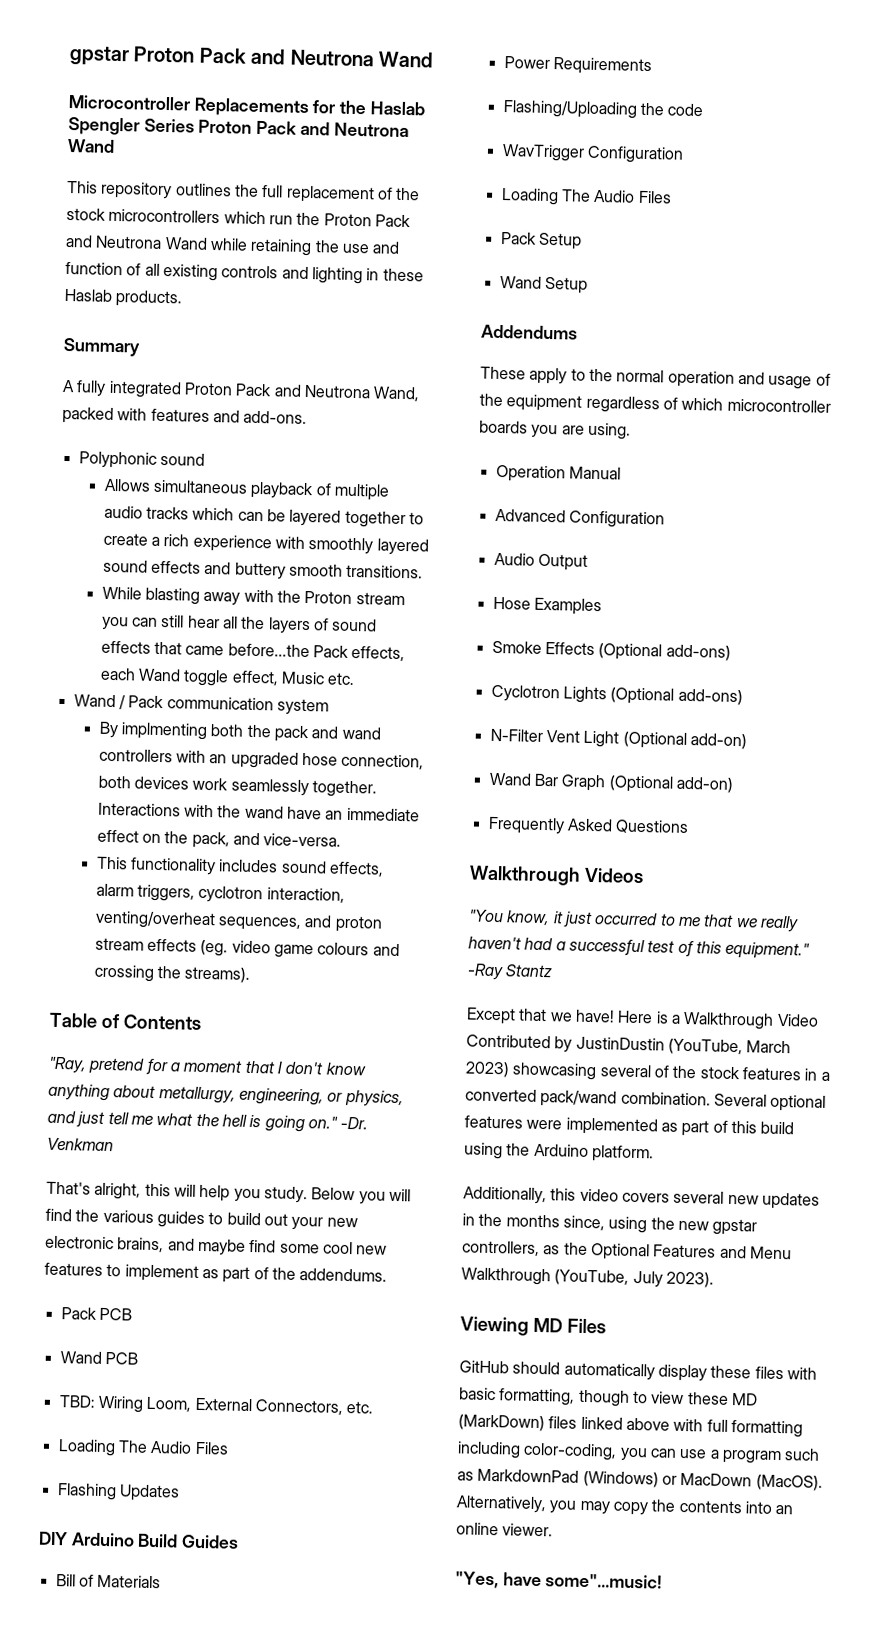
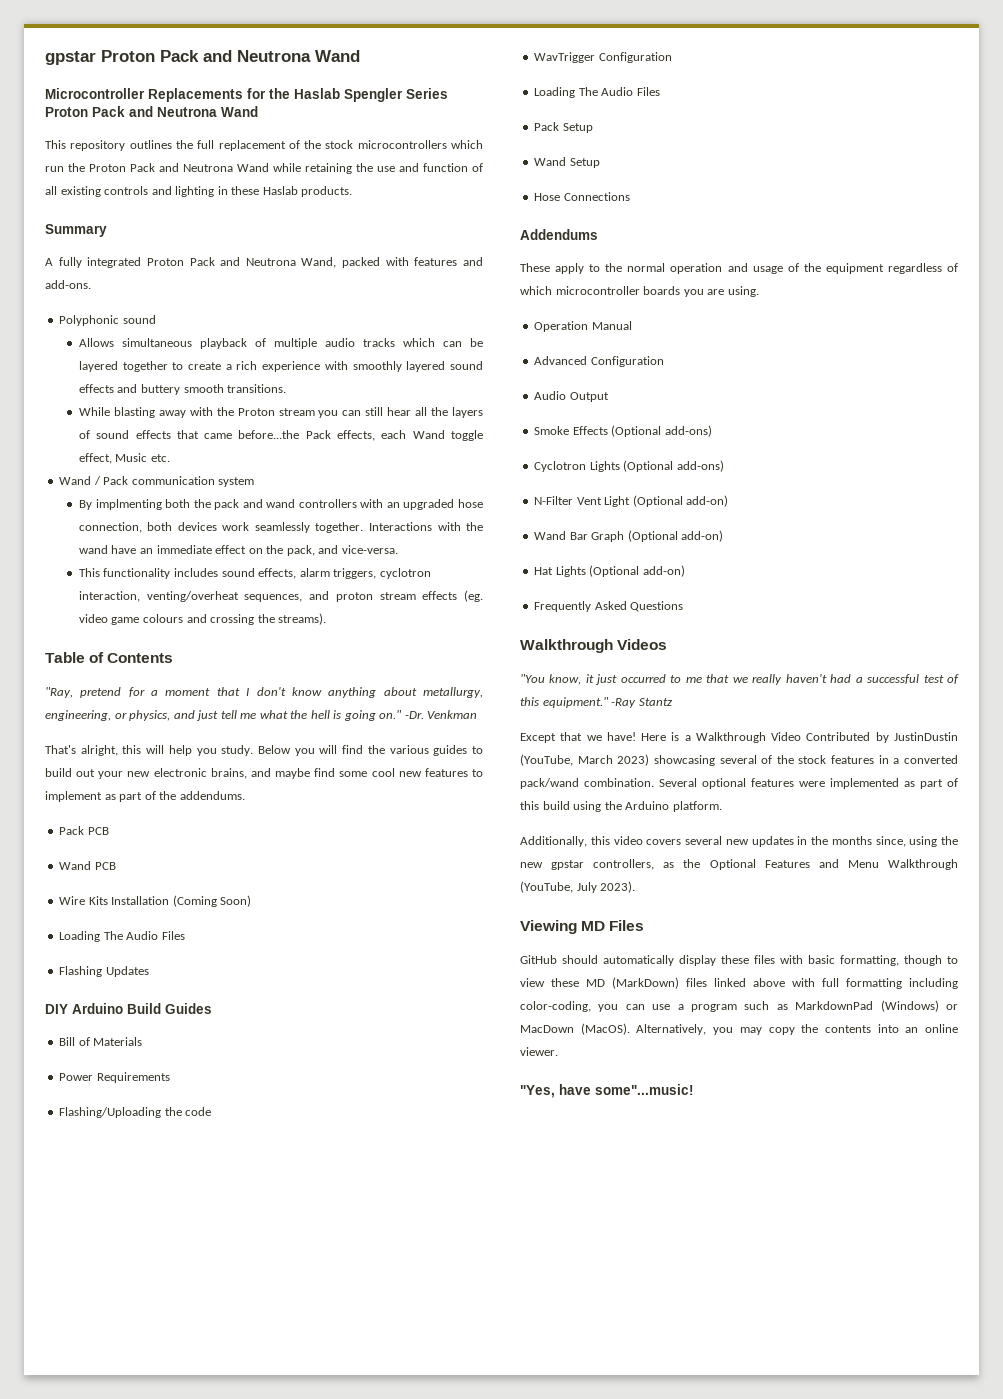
- TBD: Wiring Loom, External Connectors, etc.
+ Wire Kits Installation (Coming Soon)
+ Hose Connections
- Hose Examples
+ Hat Lights (Optional add-on)

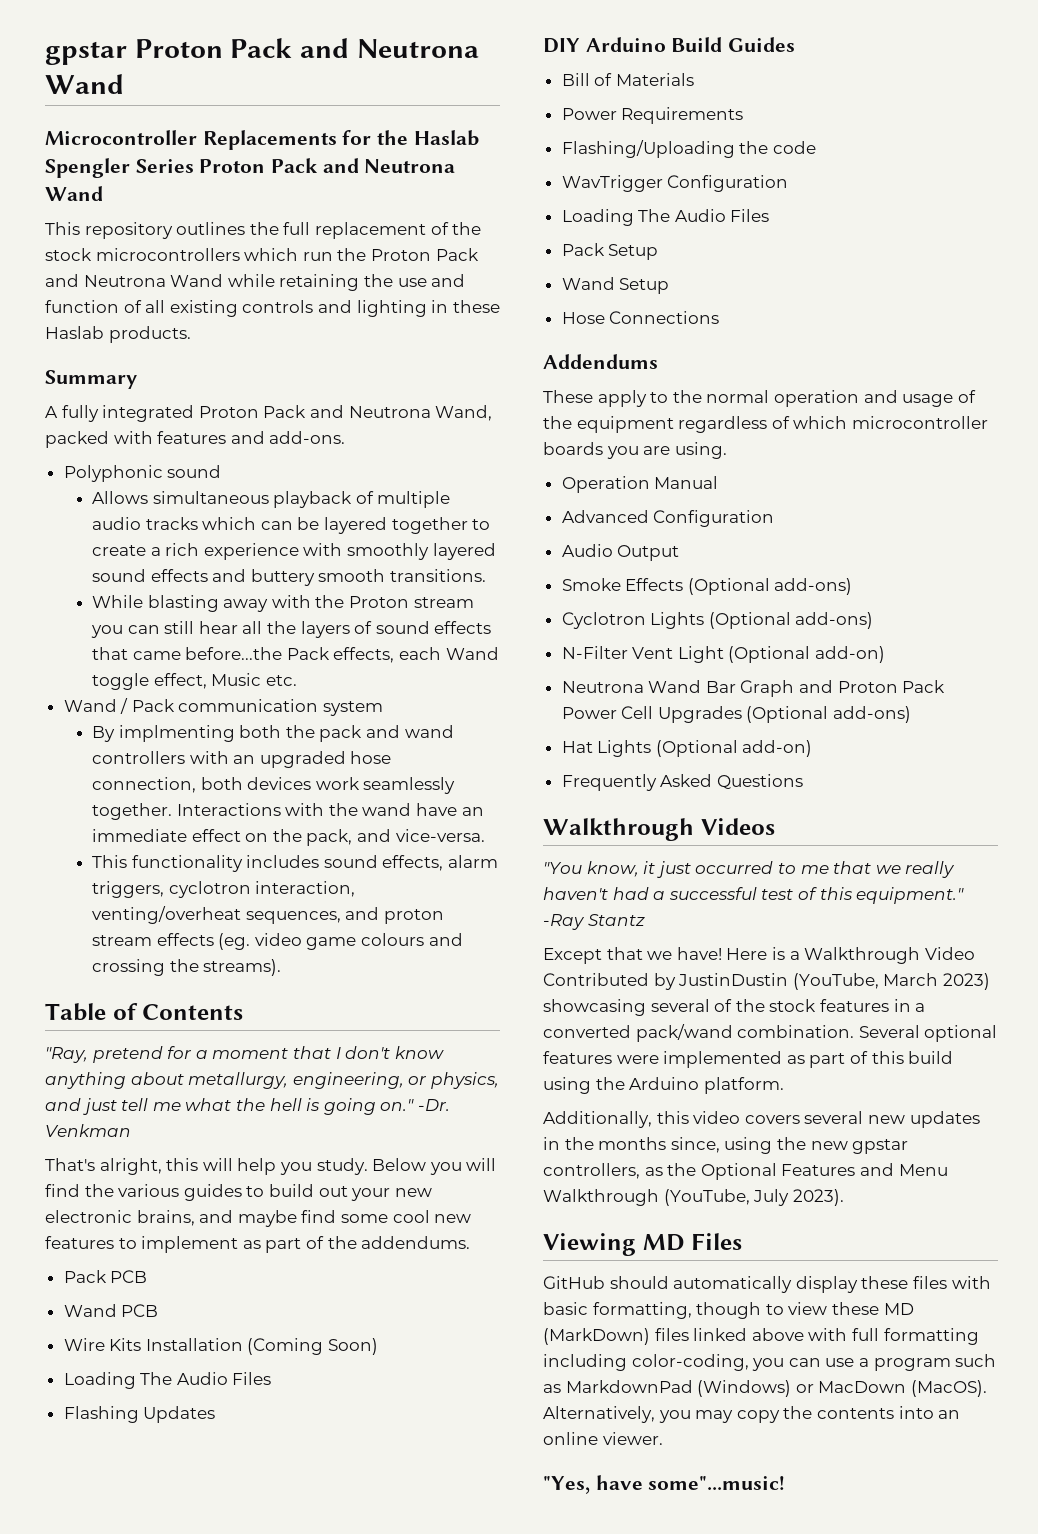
- Wand Bar Graph (Optional add-on)
+ Neutrona Wand Bar Graph and Proton Pack Power Cell Upgrades (Optional add-ons)

